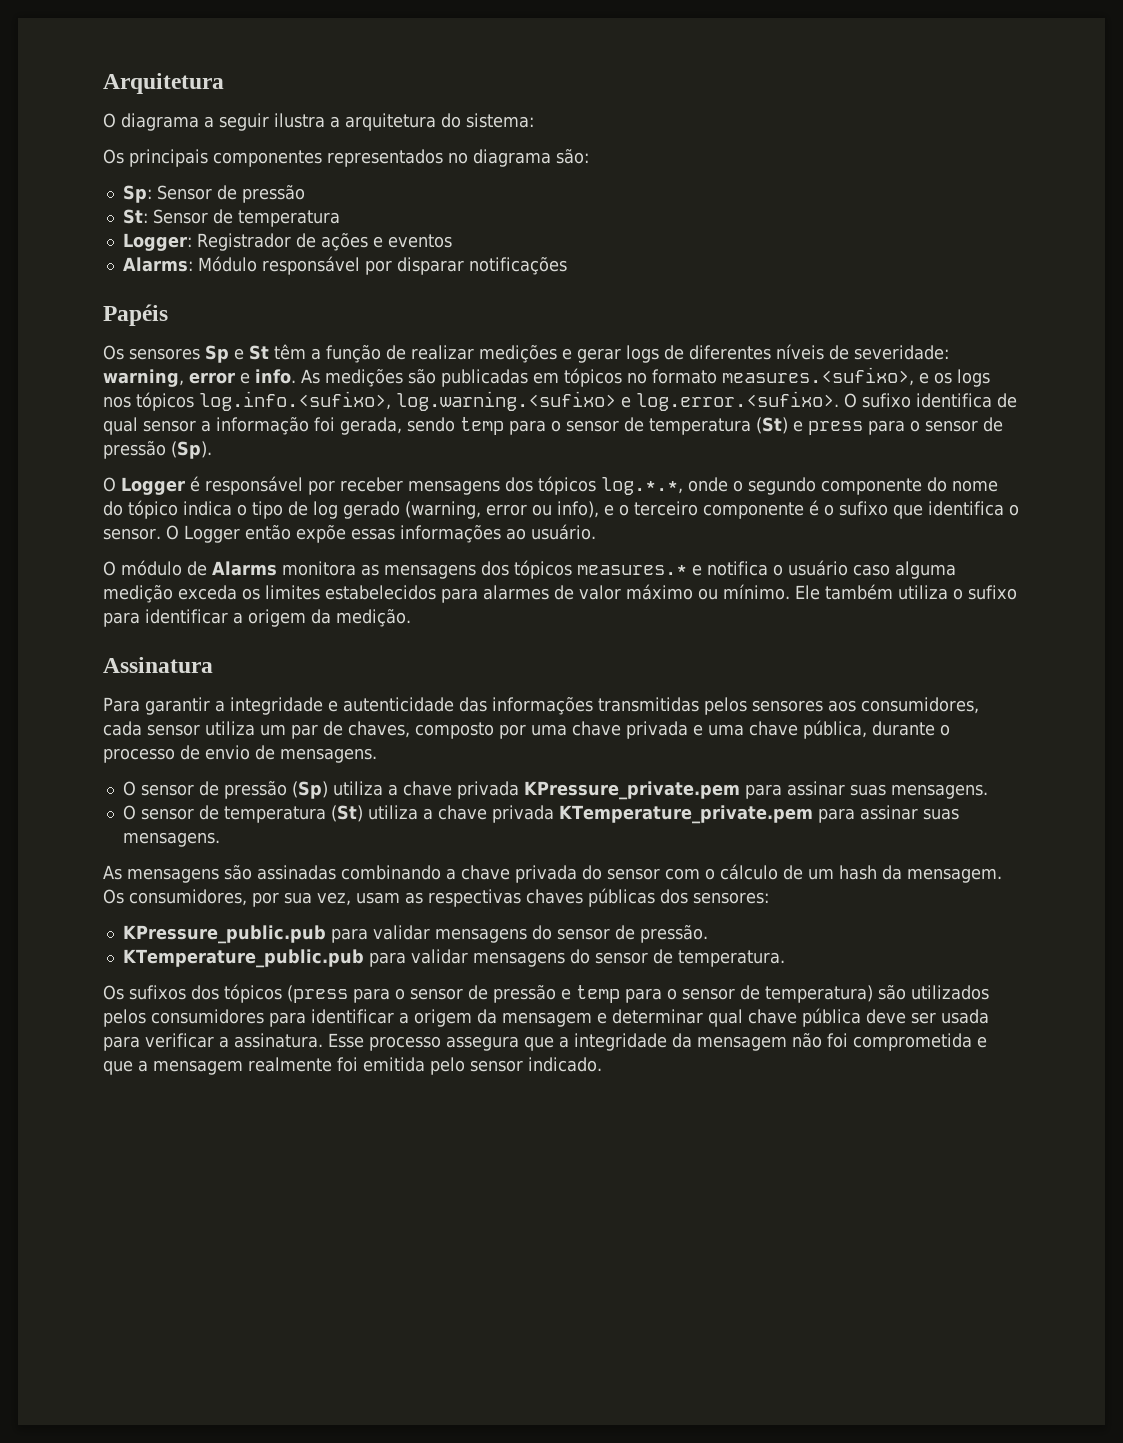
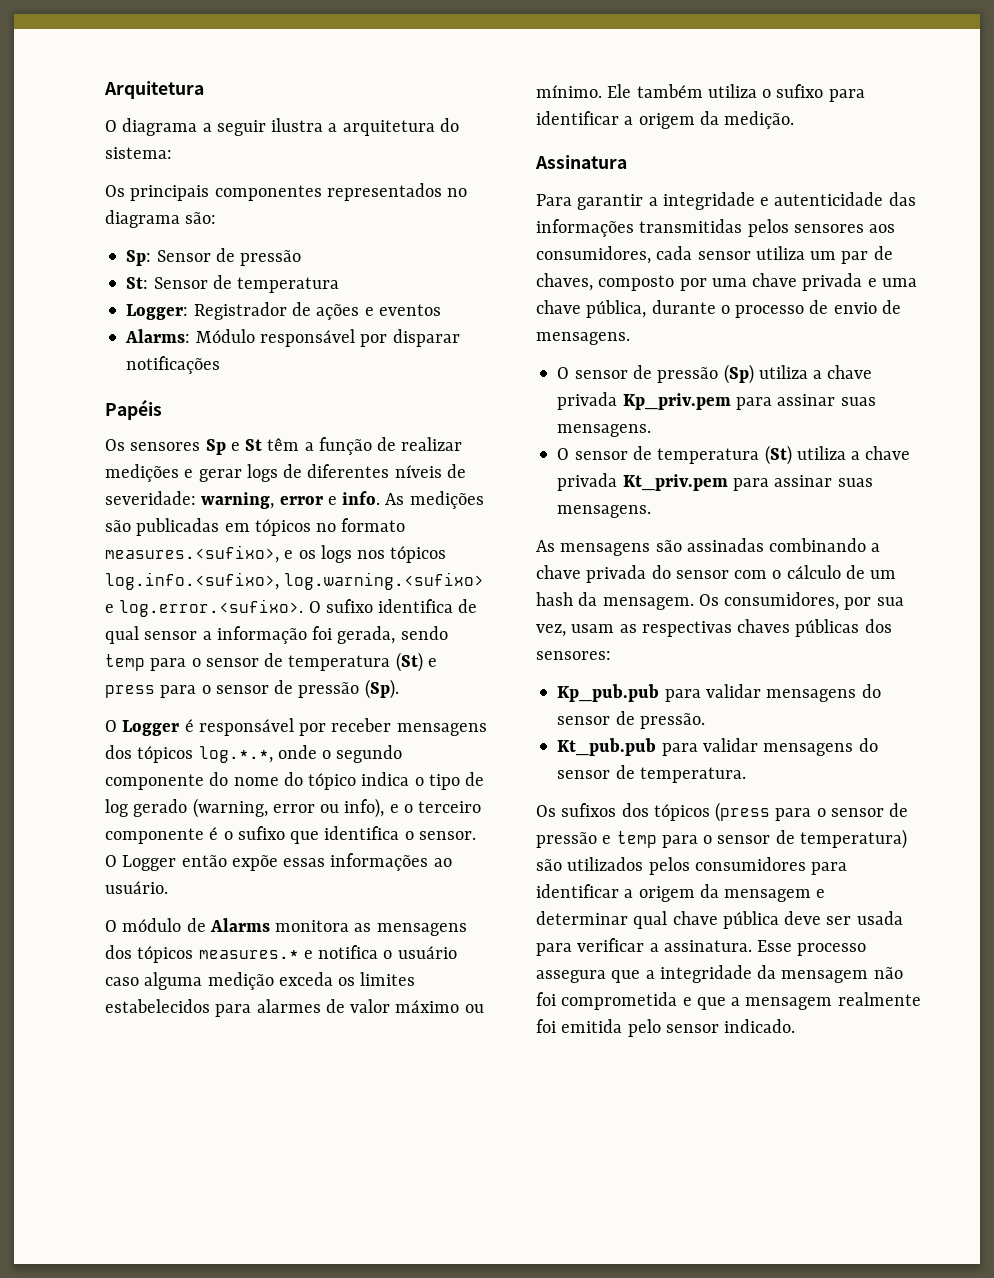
- O sensor de pressão (Sp) utiliza a chave privada KPressure_private.pem para assinar suas mensagens.
+ O sensor de pressão (Sp) utiliza a chave privada Kp_priv.pem para assinar suas mensagens.
- O sensor de temperatura (St) utiliza a chave privada KTemperature_private.pem para assinar suas mensagens.
+ O sensor de temperatura (St) utiliza a chave privada Kt_priv.pem para assinar suas mensagens.
- KPressure_public.pub para validar mensagens do sensor de pressão.
+ Kp_pub.pub para validar mensagens do sensor de pressão.
- KTemperature_public.pub para validar mensagens do sensor de temperatura.
+ Kt_pub.pub para validar mensagens do sensor de temperatura.

